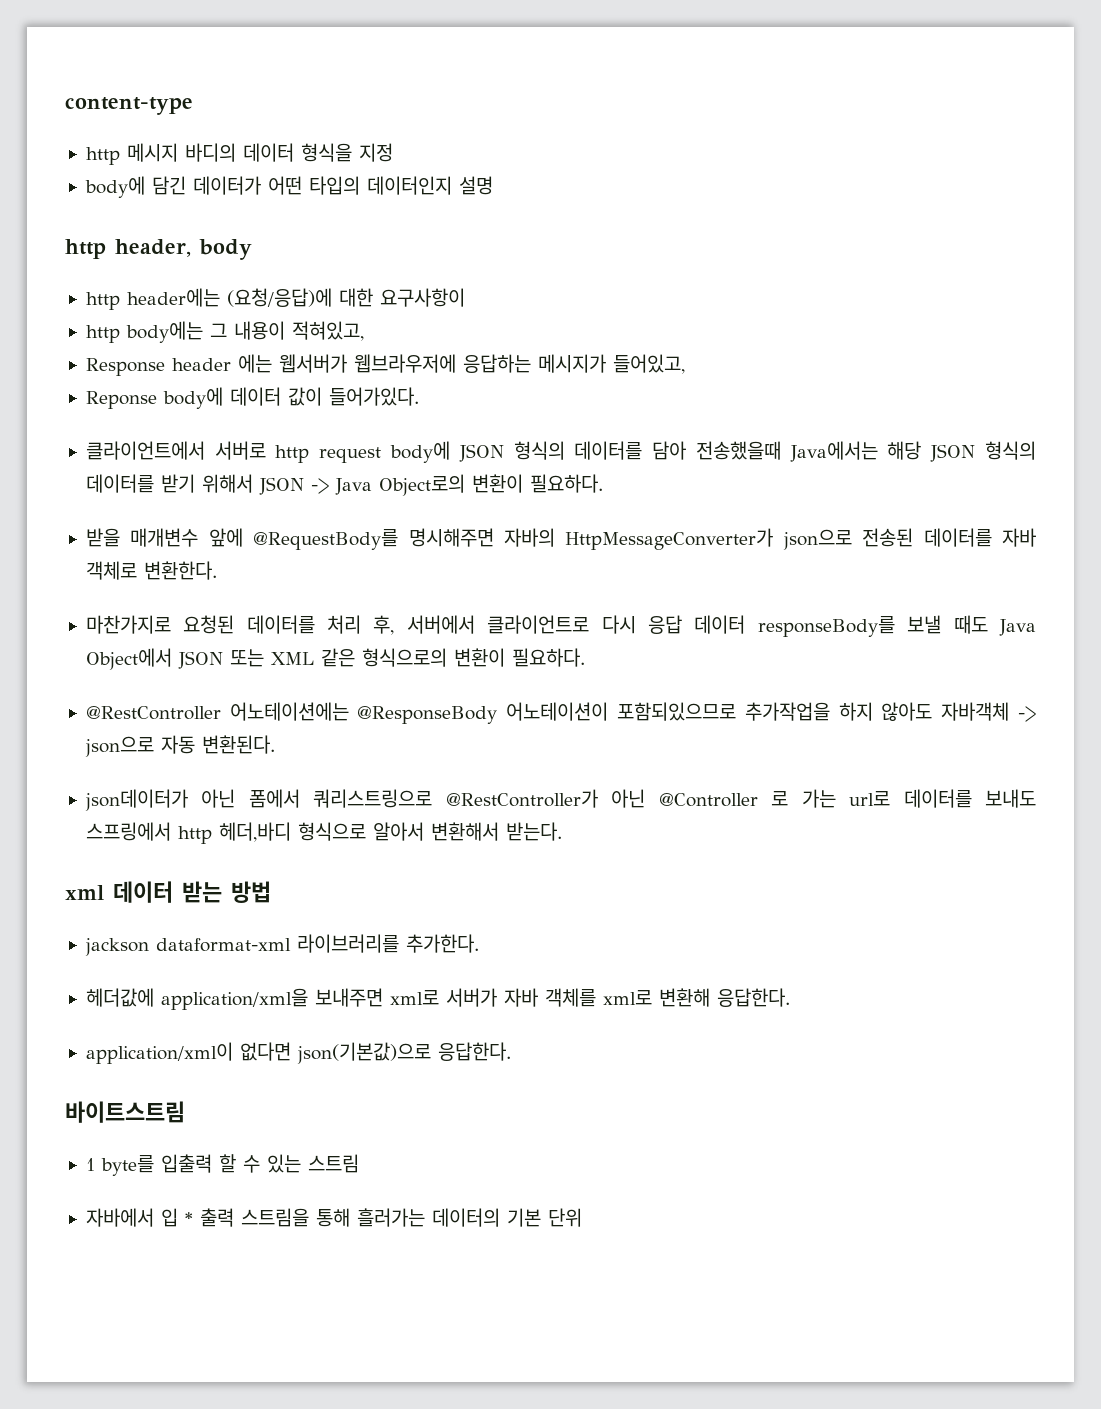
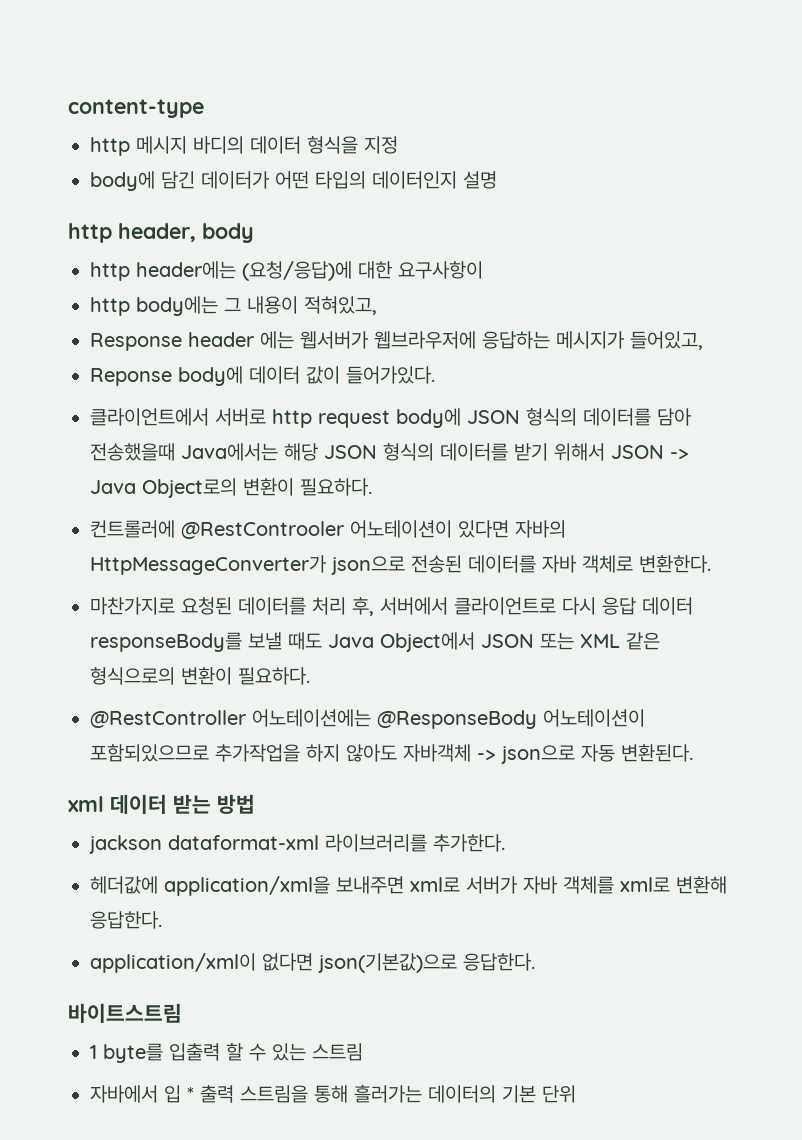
- 받을 매개변수 앞에 @RequestBody를 명시해주면 자바의 HttpMessageConverter가 json으로 전송된 데이터를 자바 객체로 변환한다.
+ 컨트롤러에 @RestControoler 어노테이션이 있다면 자바의 HttpMessageConverter가 json으로 전송된 데이터를 자바 객체로 변환한다.
- json데이터가 아닌 폼에서 쿼리스트링으로 @RestController가 아닌 @Controller 로 가는 url로 데이터를 보내도 스프링에서 http 헤더,바디 형식으로 알아서 변환해서 받는다.

